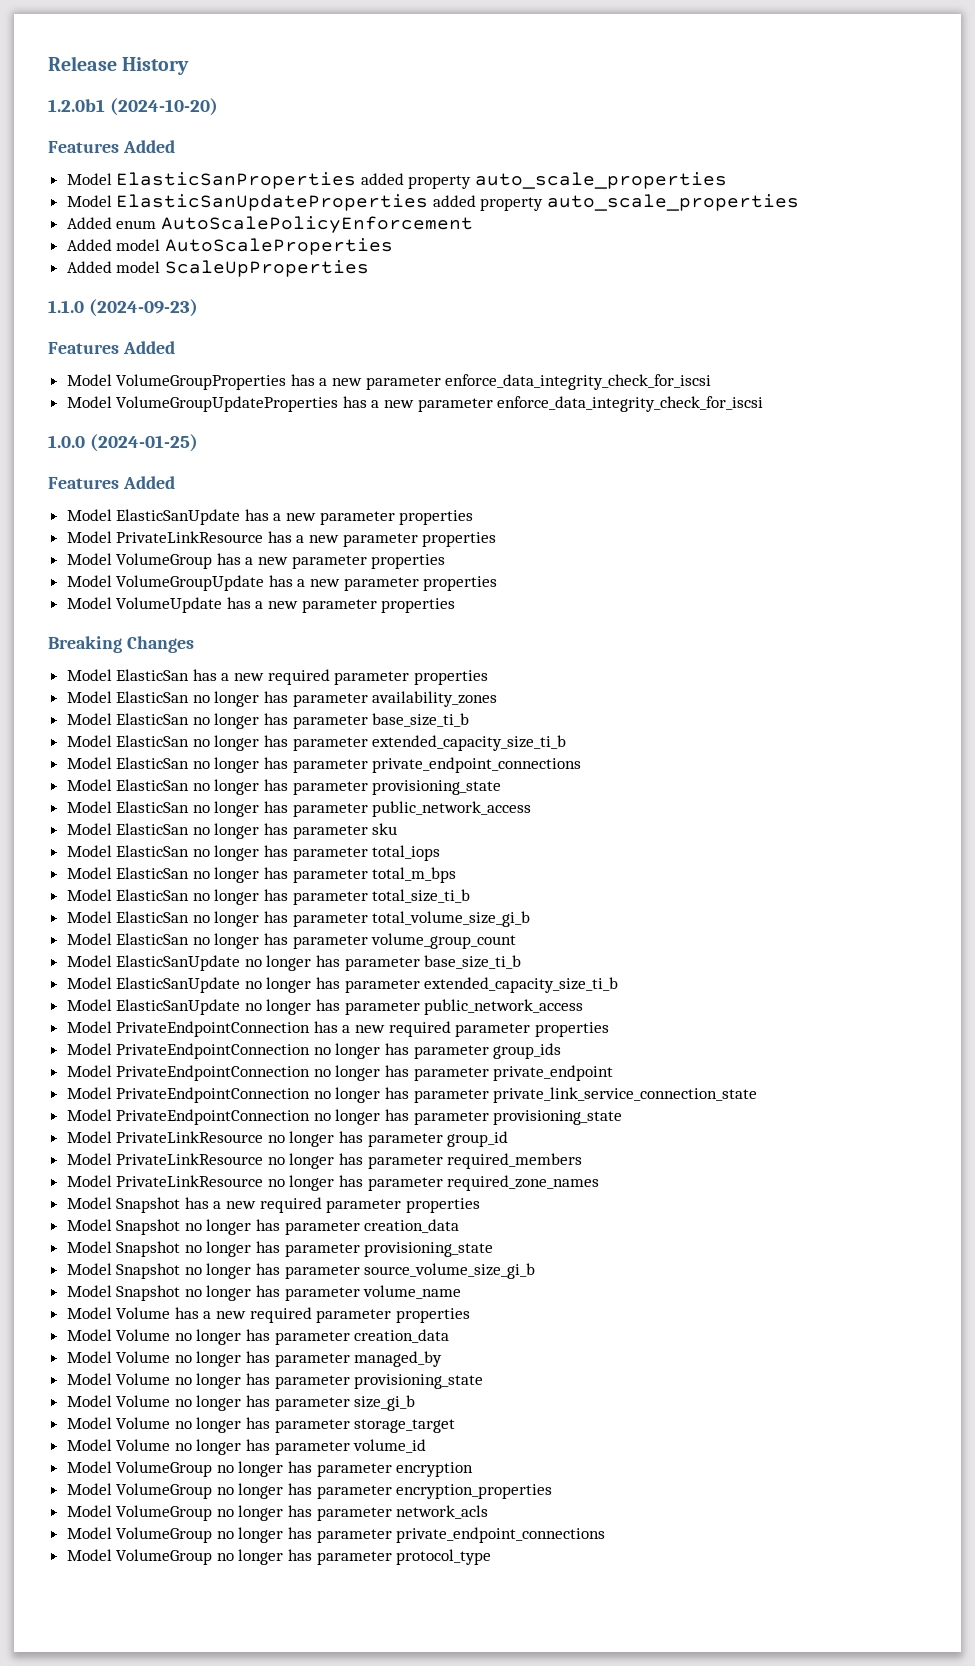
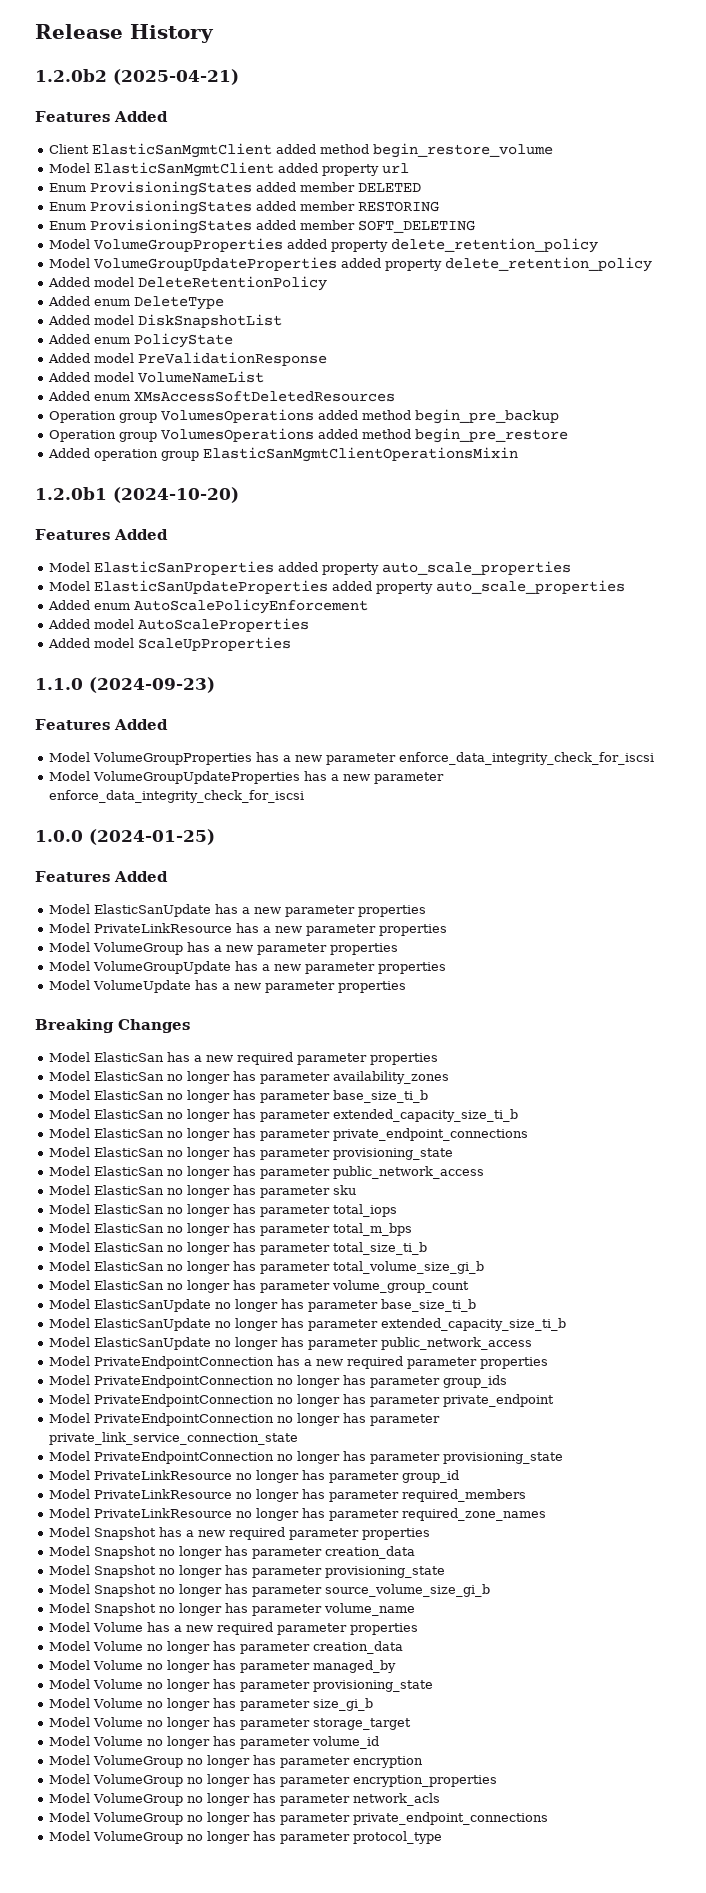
+ 1.2.0b2 (2025-04-21)
+ Features Added
+ Client ElasticSanMgmtClient added method begin_restore_volume
+ Model ElasticSanMgmtClient added property url
+ Enum ProvisioningStates added member DELETED
+ Enum ProvisioningStates added member RESTORING
+ Enum ProvisioningStates added member SOFT_DELETING
+ Model VolumeGroupProperties added property delete_retention_policy
+ Model VolumeGroupUpdateProperties added property delete_retention_policy
+ Added model DeleteRetentionPolicy
+ Added enum DeleteType
+ Added model DiskSnapshotList
+ Added enum PolicyState
+ Added model PreValidationResponse
+ Added model VolumeNameList
+ Added enum XMsAccessSoftDeletedResources
+ Operation group VolumesOperations added method begin_pre_backup
+ Operation group VolumesOperations added method begin_pre_restore
+ Added operation group ElasticSanMgmtClientOperationsMixin

